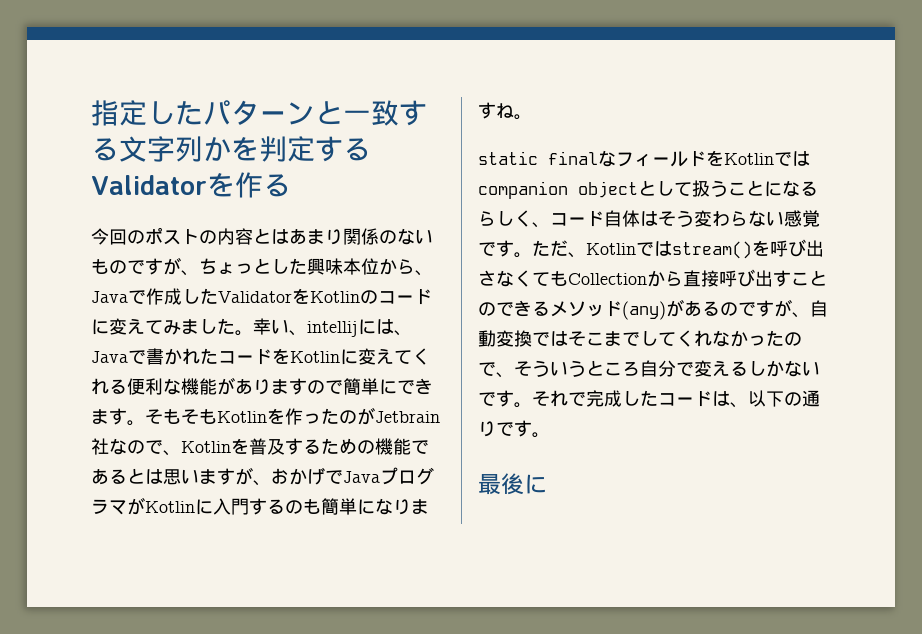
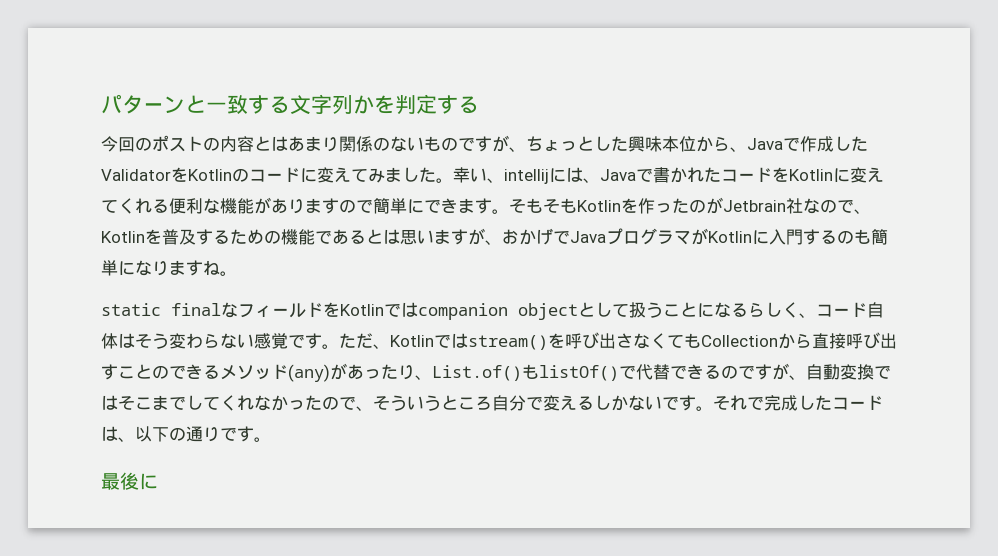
- 指定したパターンと一致する文字列かを判定するValidatorを作る
+ パターンと一致する文字列かを判定する
- ただ、Kotlinではstream()を呼び出さなくてもCollectionから直接呼び出すことのできるメソッド(any)があるのですが、自動変換ではそこまでしてくれなかったので、そういうところ自分で変えるしかないです。
+ ただ、Kotlinではstream()を呼び出さなくてもCollectionから直接呼び出すことのできるメソッド(any)があったり、List.of()もlistOf()で代替できるのですが、自動変換ではそこまでしてくれなかったので、そういうところ自分で変えるしかないです。

